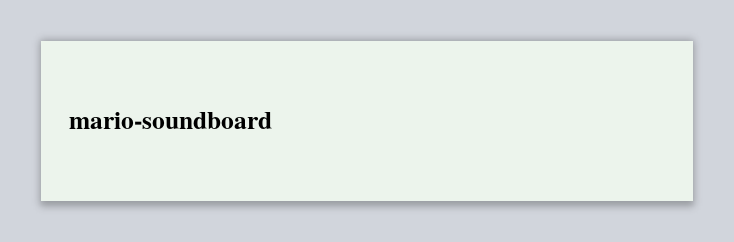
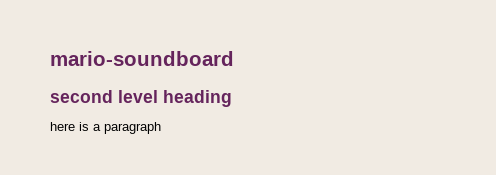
+ second level heading
+ here is a paragraph

